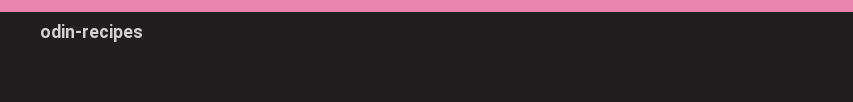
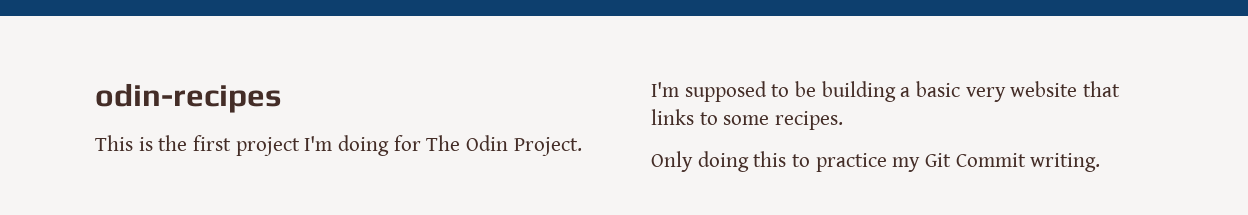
+ This is the first project I'm doing for The Odin Project. I'm supposed to be building a basic very website that links to some recipes.
+ Only doing this to practice my Git Commit writing.

